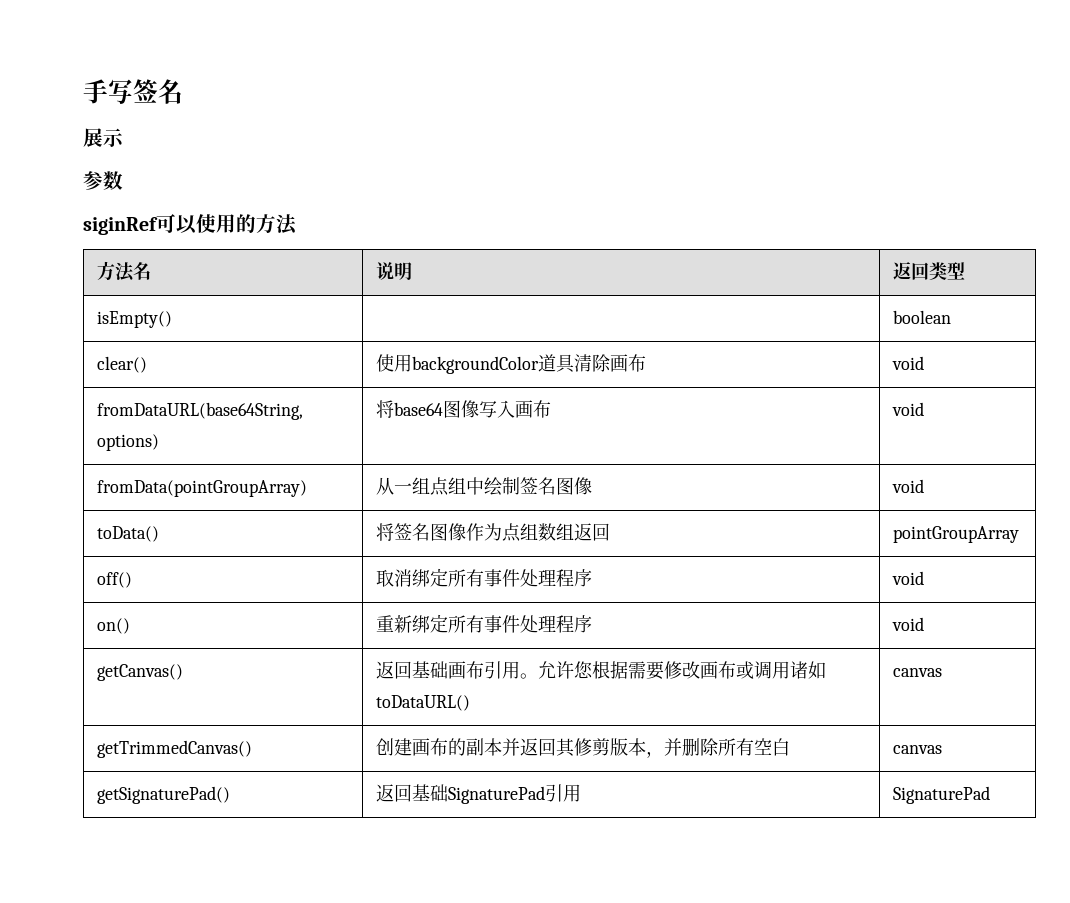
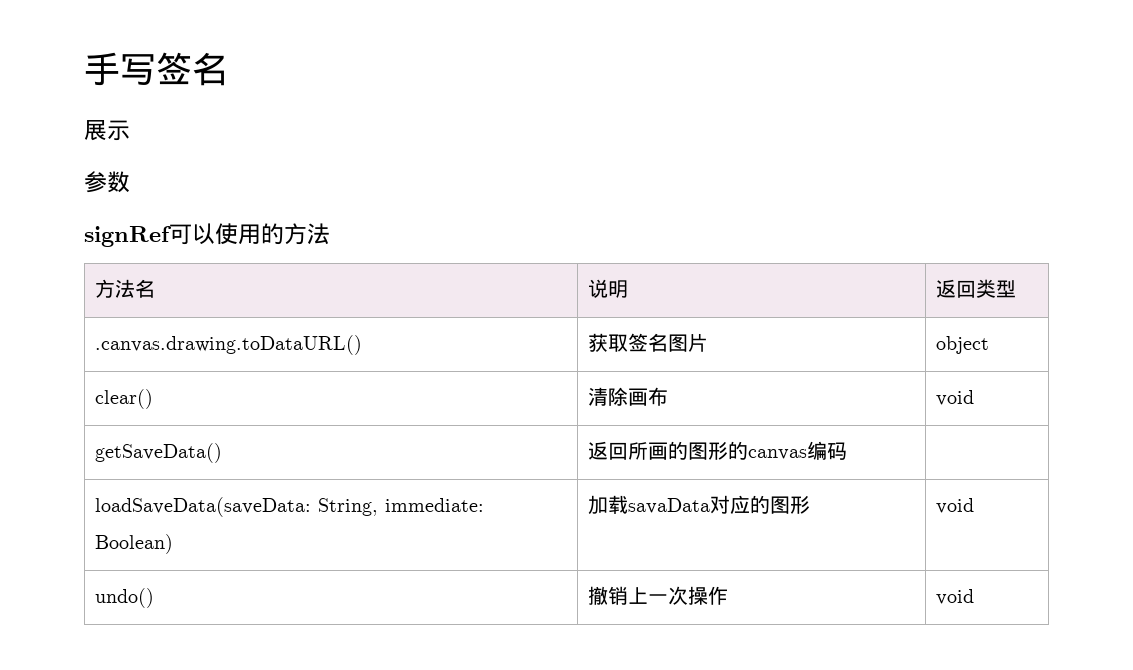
- siginRef可以使用的方法
+ signRef可以使用的方法
- isEmpty() | | boolean
- clear() | 使用backgroundColor道具清除画布 | void
- fromDataURL(base64String, options) | 将base64图像写入画布 | void
- fromData(pointGroupArray) | 从一组点组中绘制签名图像 | void
- toData() | 将签名图像作为点组数组返回 | pointGroupArray
- off() | 取消绑定所有事件处理程序 | void
- on() | 重新绑定所有事件处理程序 | void
- getCanvas() | 返回基础画布引用。允许您根据需要修改画布或调用诸如toDataURL() | canvas
- getTrimmedCanvas() | 创建画布的副本并返回其修剪版本，并删除所有空白 | canvas
- getSignaturePad() | 返回基础SignaturePad引用 | SignaturePad
+ .canvas.drawing.toDataURL() | 获取签名图片 | object
+ clear() | 清除画布 | void
+ getSaveData() | 返回所画的图形的canvas编码 |
+ loadSaveData(saveData: String, immediate: Boolean) | 加载savaData对应的图形 | void
+ undo() | 撤销上一次操作 | void

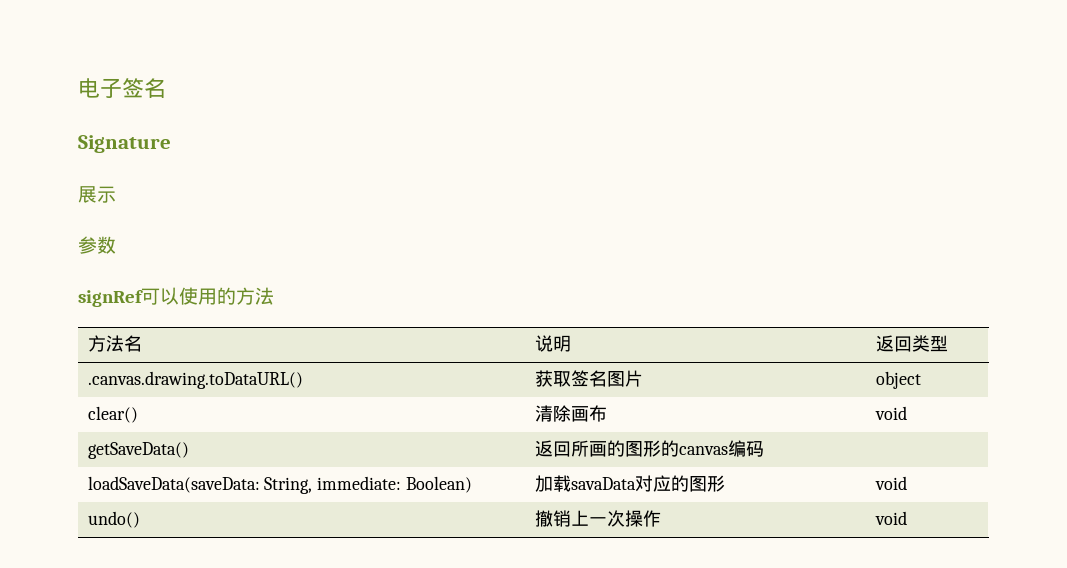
- 手写签名
+ 电子签名
+ Signature

